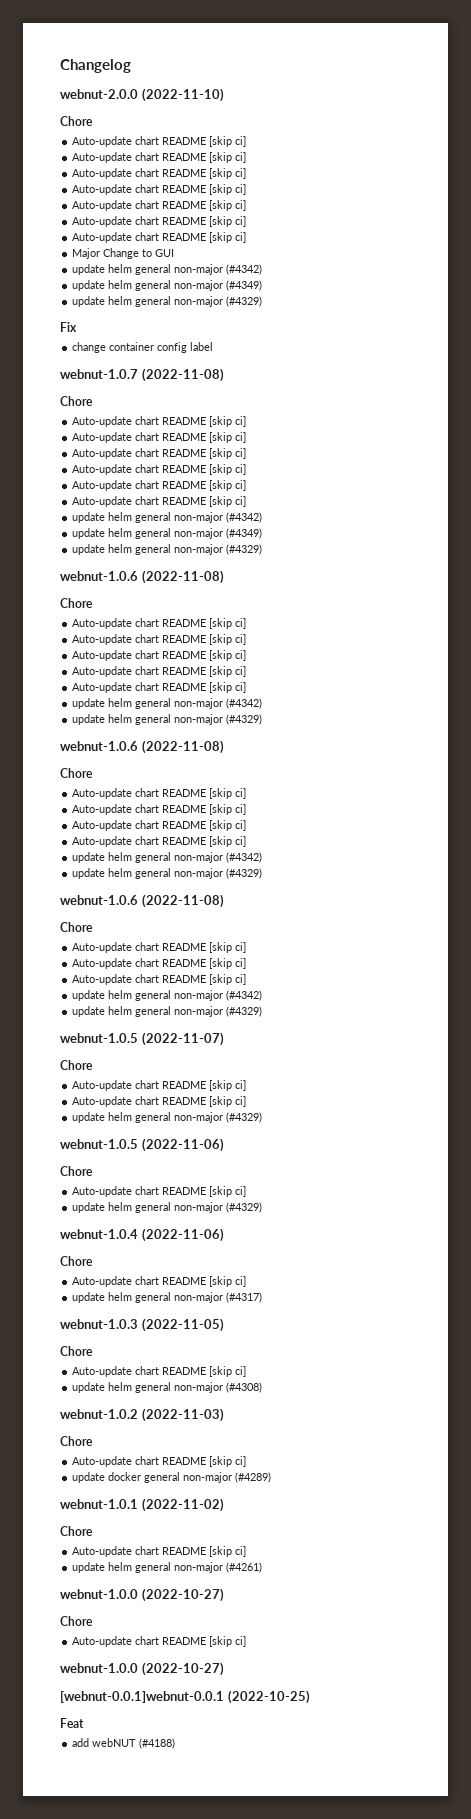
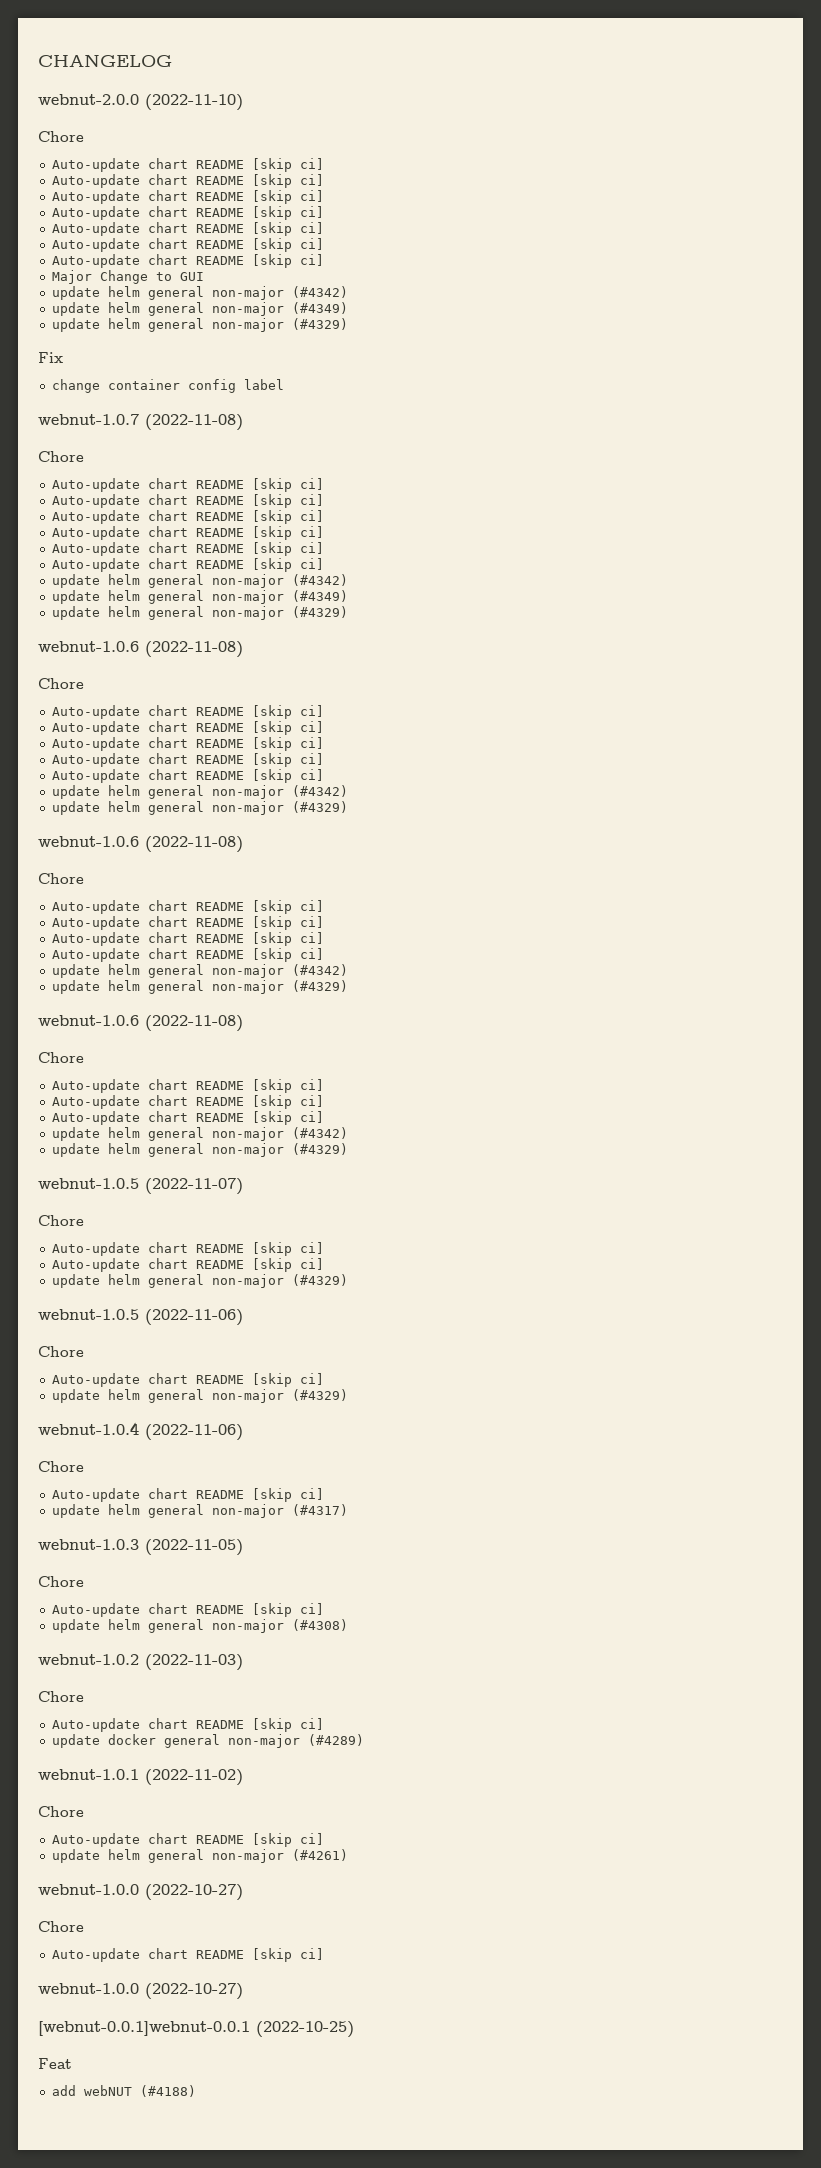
- Changelog
+ CHANGELOG

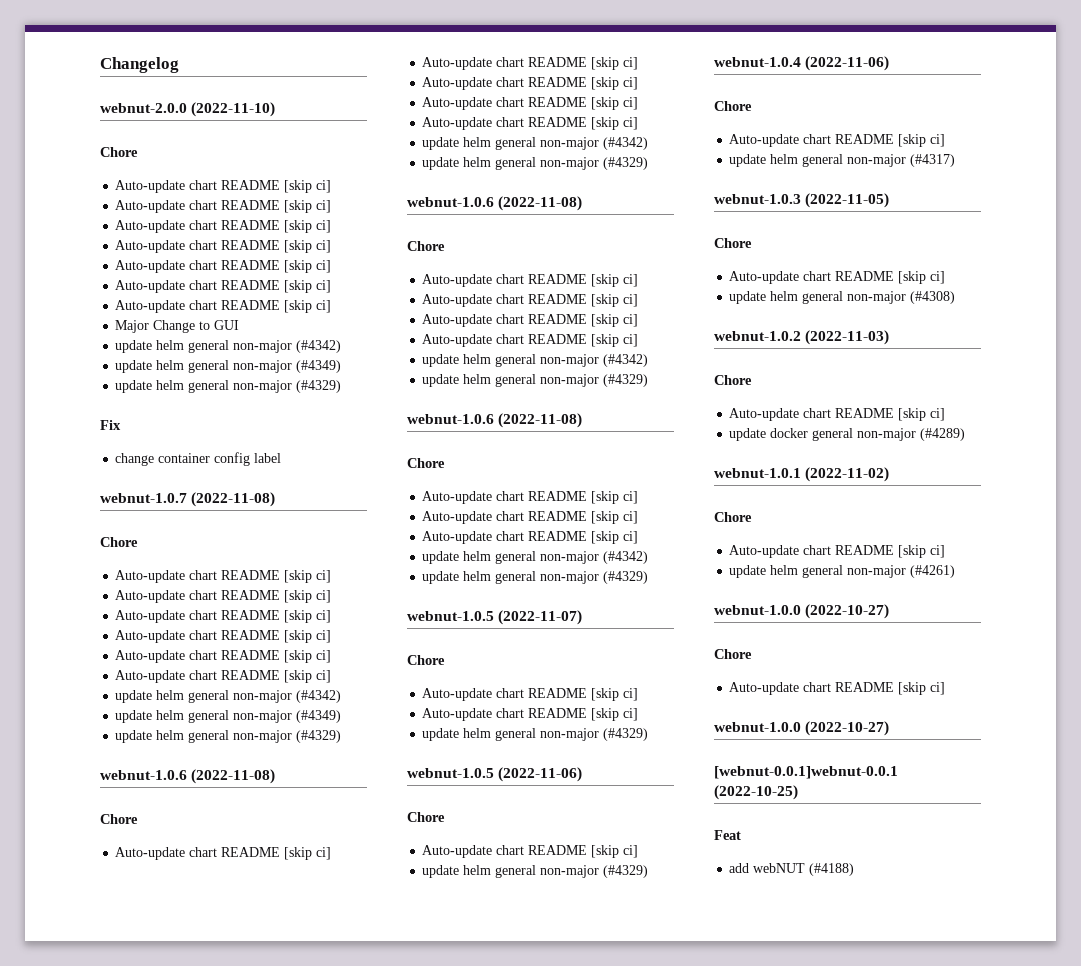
- CHANGELOG
+ Changelog

